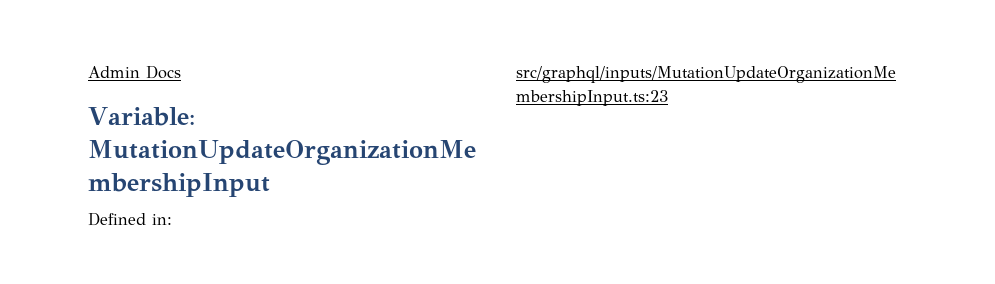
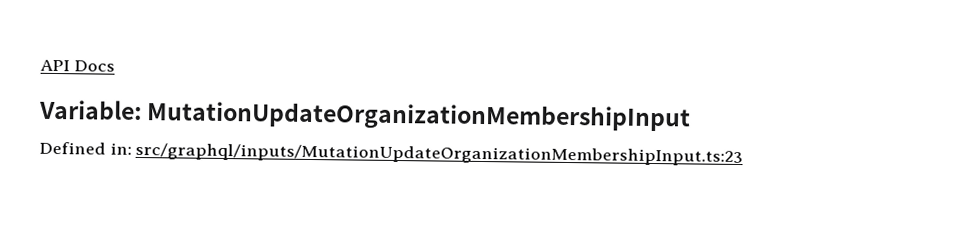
- Admin Docs
+ API Docs

